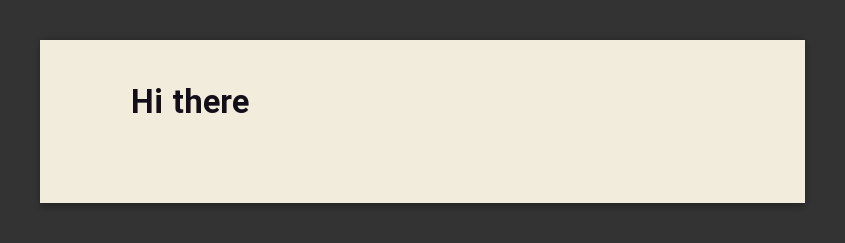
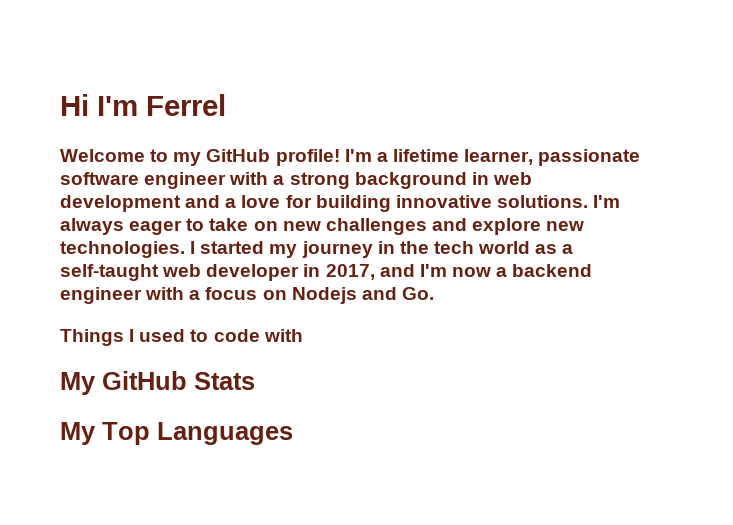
- Hi there
+ Hi I'm Ferrel
+ Welcome to my GitHub profile! I'm a lifetime learner, passionate software engineer with a strong background in web development and a love for building innovative solutions. I'm always eager to take on new challenges and explore new technologies. I started my journey in the tech world as a self-taught web developer in 2017, and I'm now a backend engineer with a focus on Nodejs and Go.
+ Things I used to code with
+ My GitHub Stats
+ My Top Languages

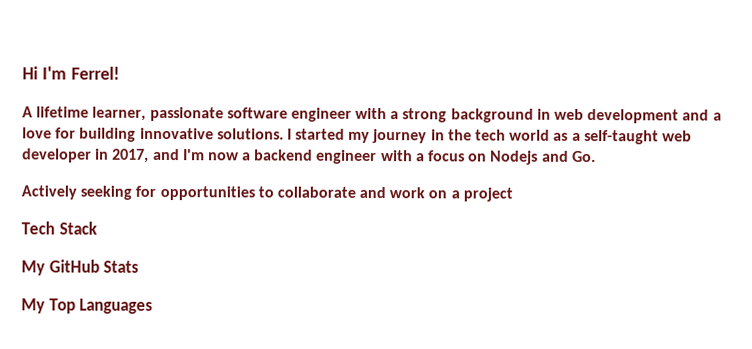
- Hi I'm Ferrel
- Welcome to my GitHub profile! I'm a lifetime learner, passionate software engineer with a strong background in web development and a love for building innovative solutions.
+ Hi I'm Ferrel!
+ A lifetime learner, passionate software engineer with a strong background in web development and a love for building innovative solutions.
- I'm always eager to take on new challenges and explore new technologies.
- Things I used to code with
+ Actively seeking for opportunities to collaborate and work on a project
+ Tech Stack

